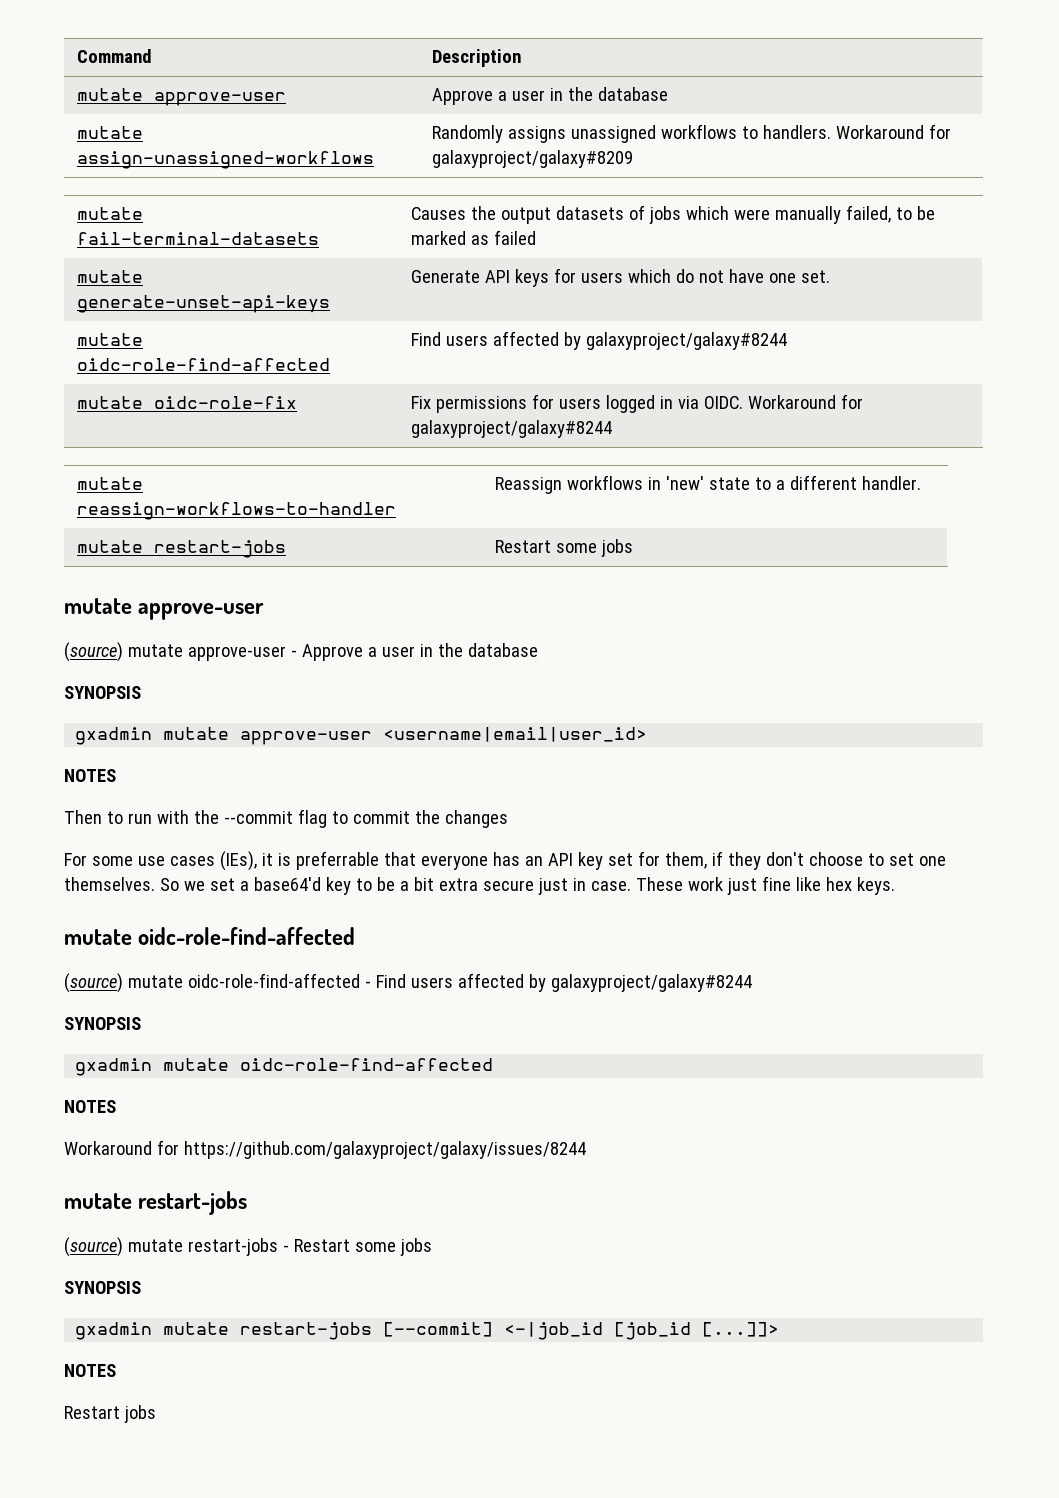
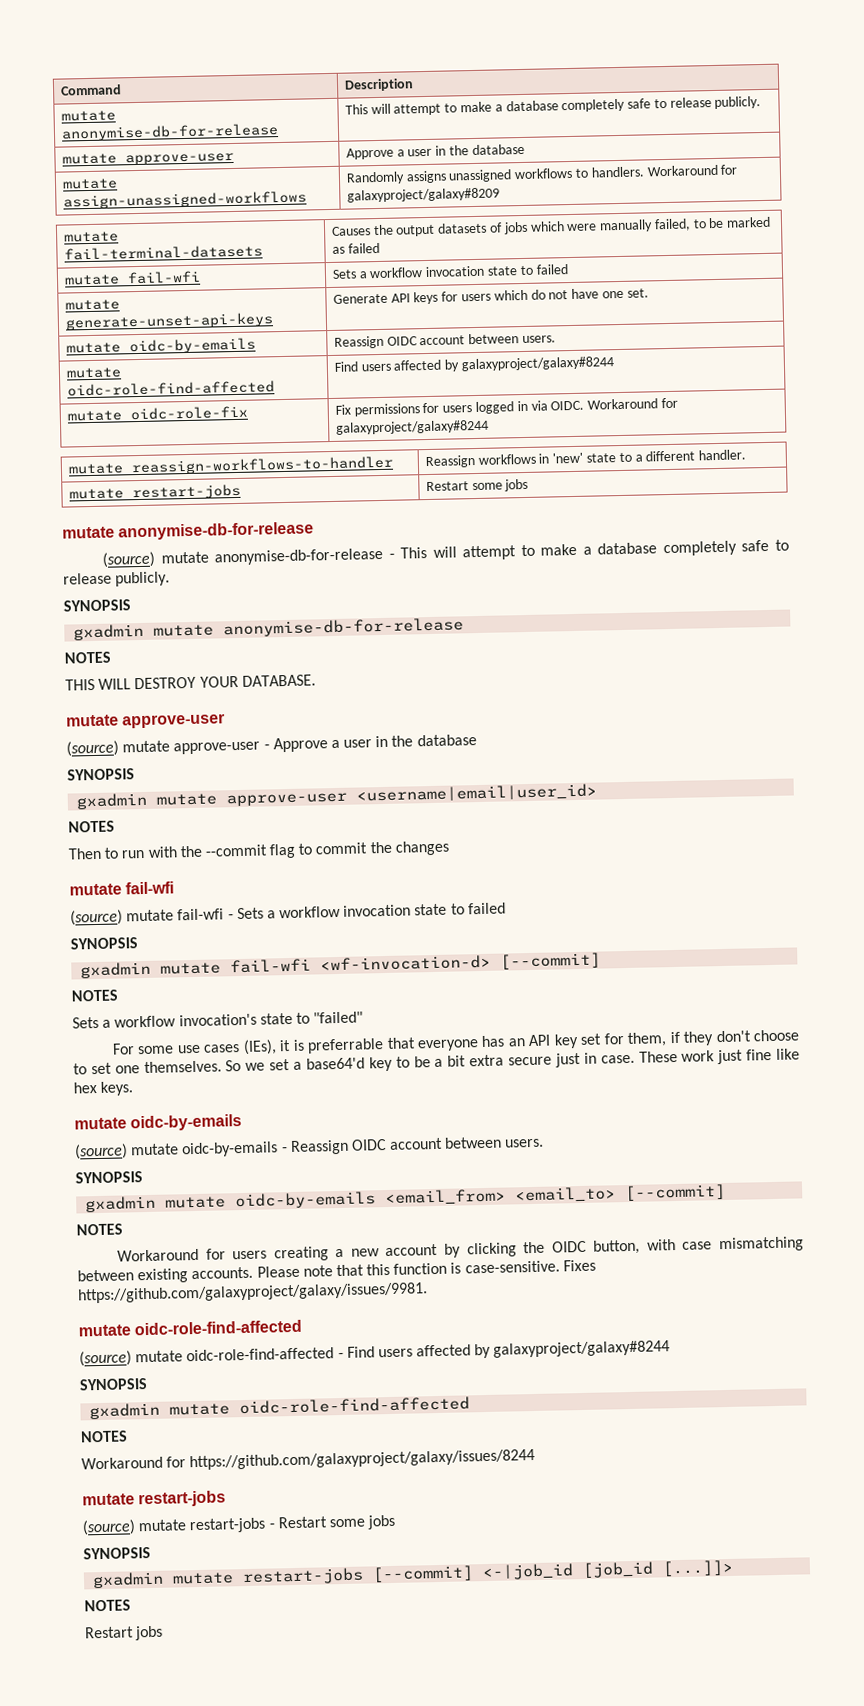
+ mutate anonymise-db-for-release | This will attempt to make a database completely safe to release publicly.
+ mutate fail-wfi | Sets a workflow invocation state to failed
+ mutate oidc-by-emails | Reassign OIDC account between users.
  mutate restart-jobs | Restart some jobs
+ mutate anonymise-db-for-release
+ (source) mutate anonymise-db-for-release - This will attempt to make a database completely safe to release publicly.
+ SYNOPSIS
+ gxadmin mutate anonymise-db-for-release
+ NOTES
+ THIS WILL DESTROY YOUR DATABASE.
  Then to run with the --commit flag to commit the changes
+ mutate fail-wfi
+ (source) mutate fail-wfi - Sets a workflow invocation state to failed
+ SYNOPSIS
+ gxadmin mutate fail-wfi <wf-invocation-d> [--commit]
+ NOTES
+ Sets a workflow invocation's state to "failed"
  These work just fine like hex keys.
+ mutate oidc-by-emails
+ (source) mutate oidc-by-emails - Reassign OIDC account between users.
+ SYNOPSIS
+ gxadmin mutate oidc-by-emails <email_from> <email_to> [--commit]
+ NOTES
+ Workaround for users creating a new account by clicking the OIDC button, with case mismatching between existing accounts. Please note that this function is case-sensitive. Fixes https://github.com/galaxyproject/galaxy/issues/9981.

